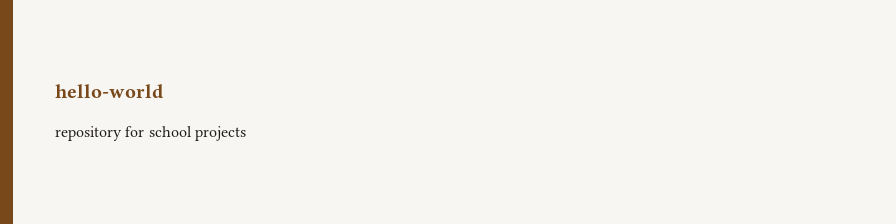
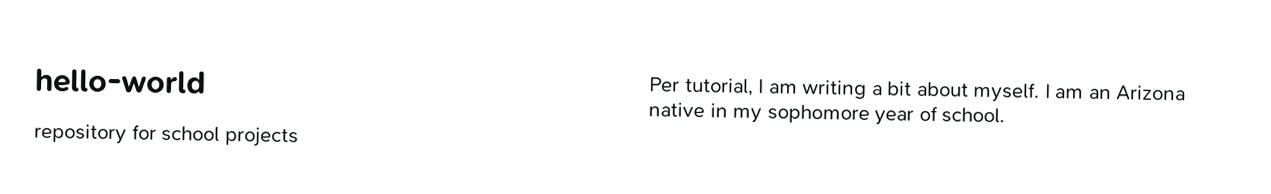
+ Per tutorial, I am writing a bit about myself. I am an Arizona native in my sophomore year of school.

